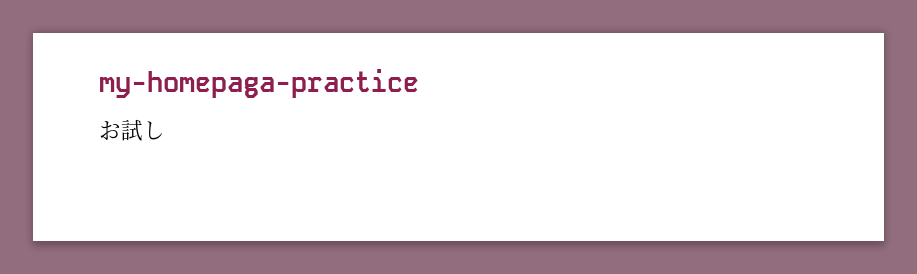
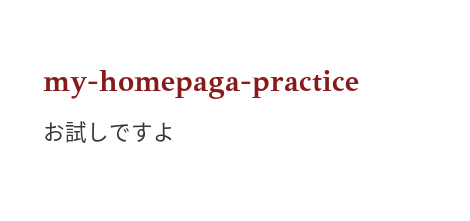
- お試し
+ お試しですよ

